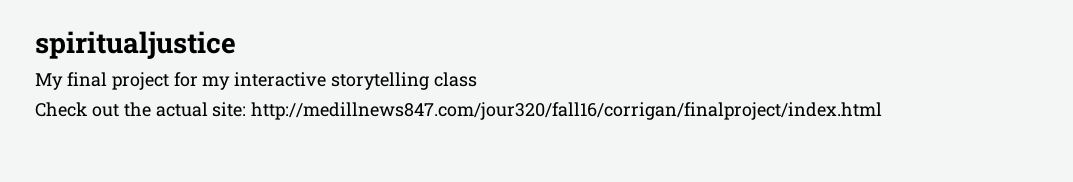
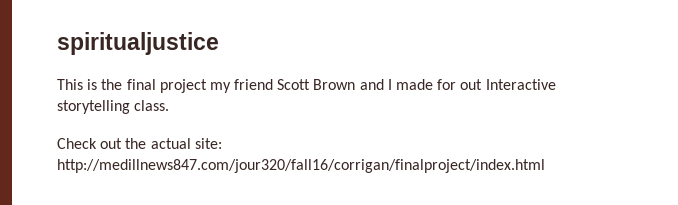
- My final project for my interactive storytelling class
+ This is the final project my friend Scott Brown and I made for out Interactive storytelling class.

